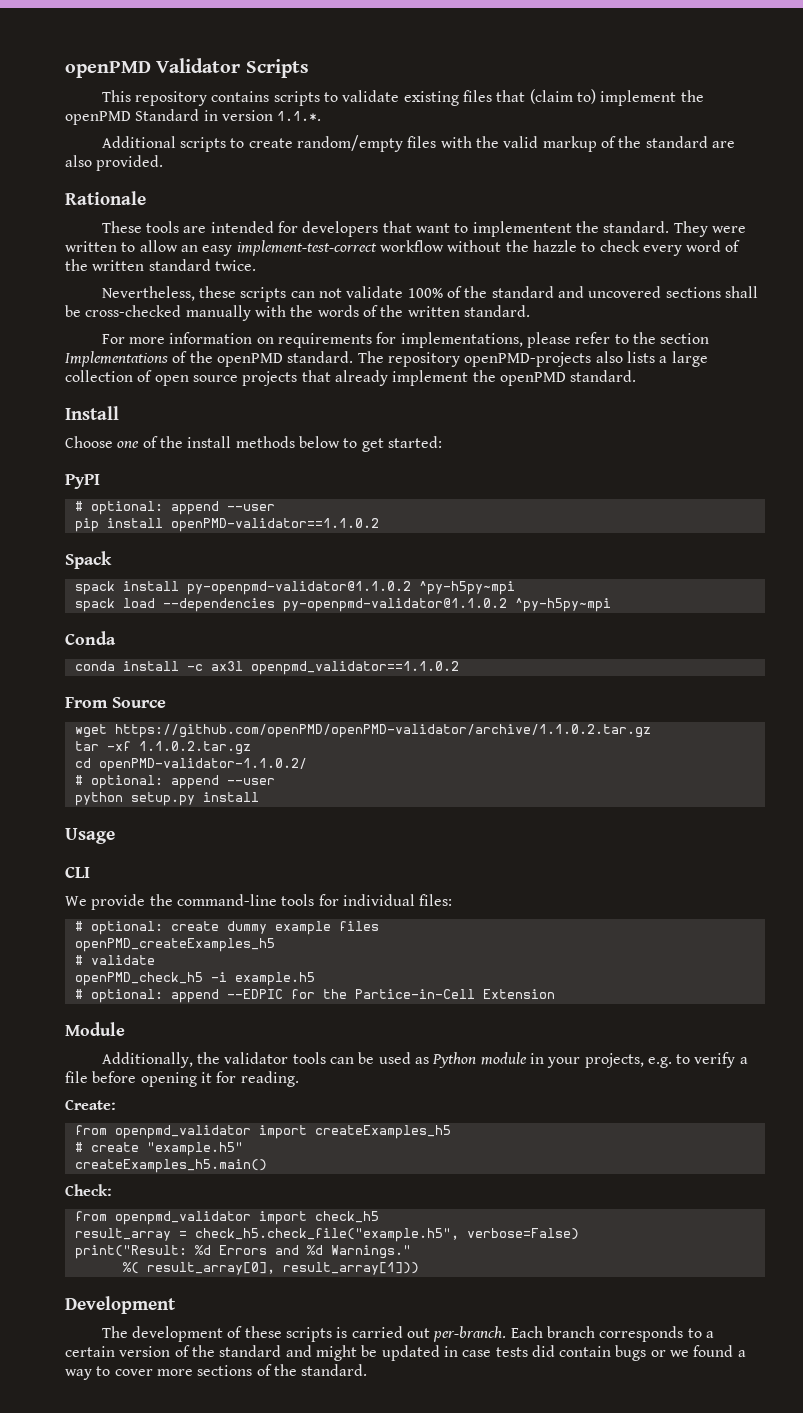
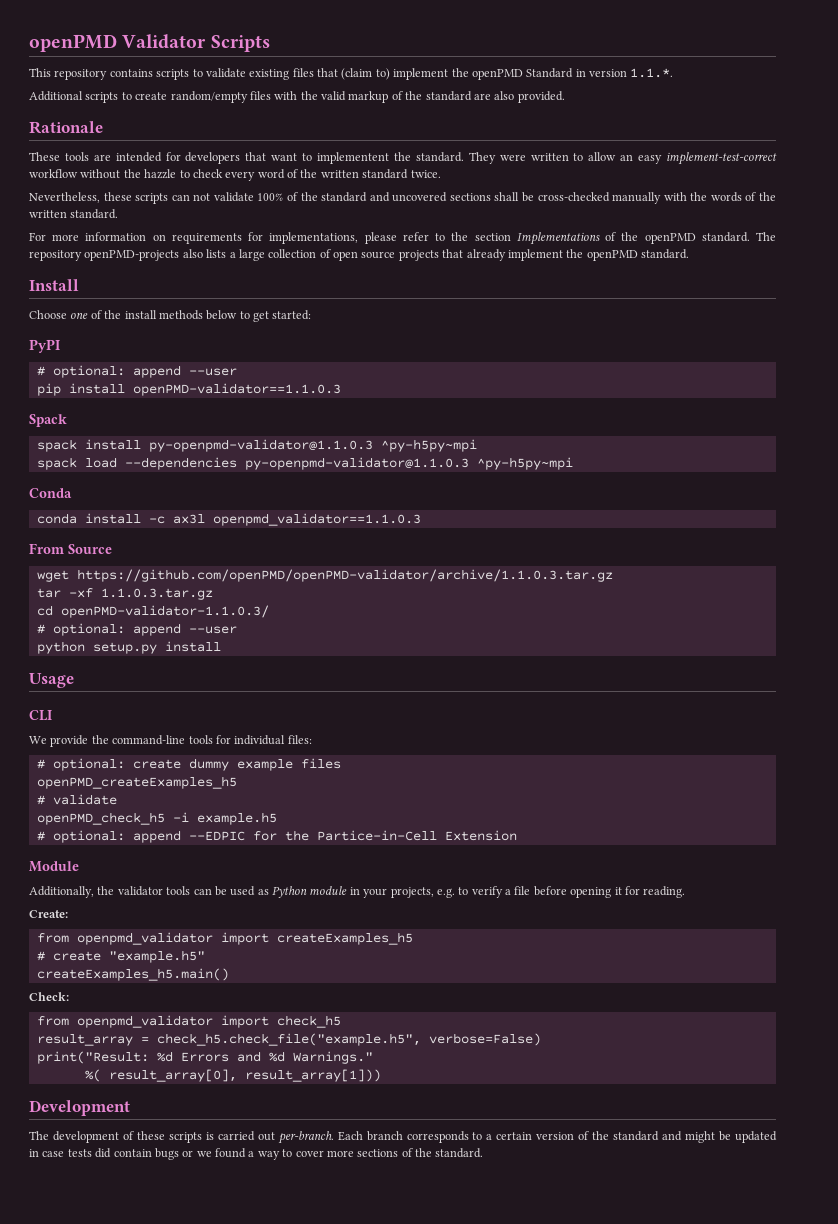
- pip install openPMD-validator==1.1.0.2
+ pip install openPMD-validator==1.1.0.3
- spack install py-openpmd-validator@1.1.0.2 ^py-h5py~mpi
+ spack install py-openpmd-validator@1.1.0.3 ^py-h5py~mpi
- spack load --dependencies py-openpmd-validator@1.1.0.2 ^py-h5py~mpi
+ spack load --dependencies py-openpmd-validator@1.1.0.3 ^py-h5py~mpi
- conda install -c ax3l openpmd_validator==1.1.0.2
+ conda install -c ax3l openpmd_validator==1.1.0.3
- wget https://github.com/openPMD/openPMD-validator/archive/1.1.0.2.tar.gz
+ wget https://github.com/openPMD/openPMD-validator/archive/1.1.0.3.tar.gz
- tar -xf 1.1.0.2.tar.gz
+ tar -xf 1.1.0.3.tar.gz
- cd openPMD-validator-1.1.0.2/
+ cd openPMD-validator-1.1.0.3/

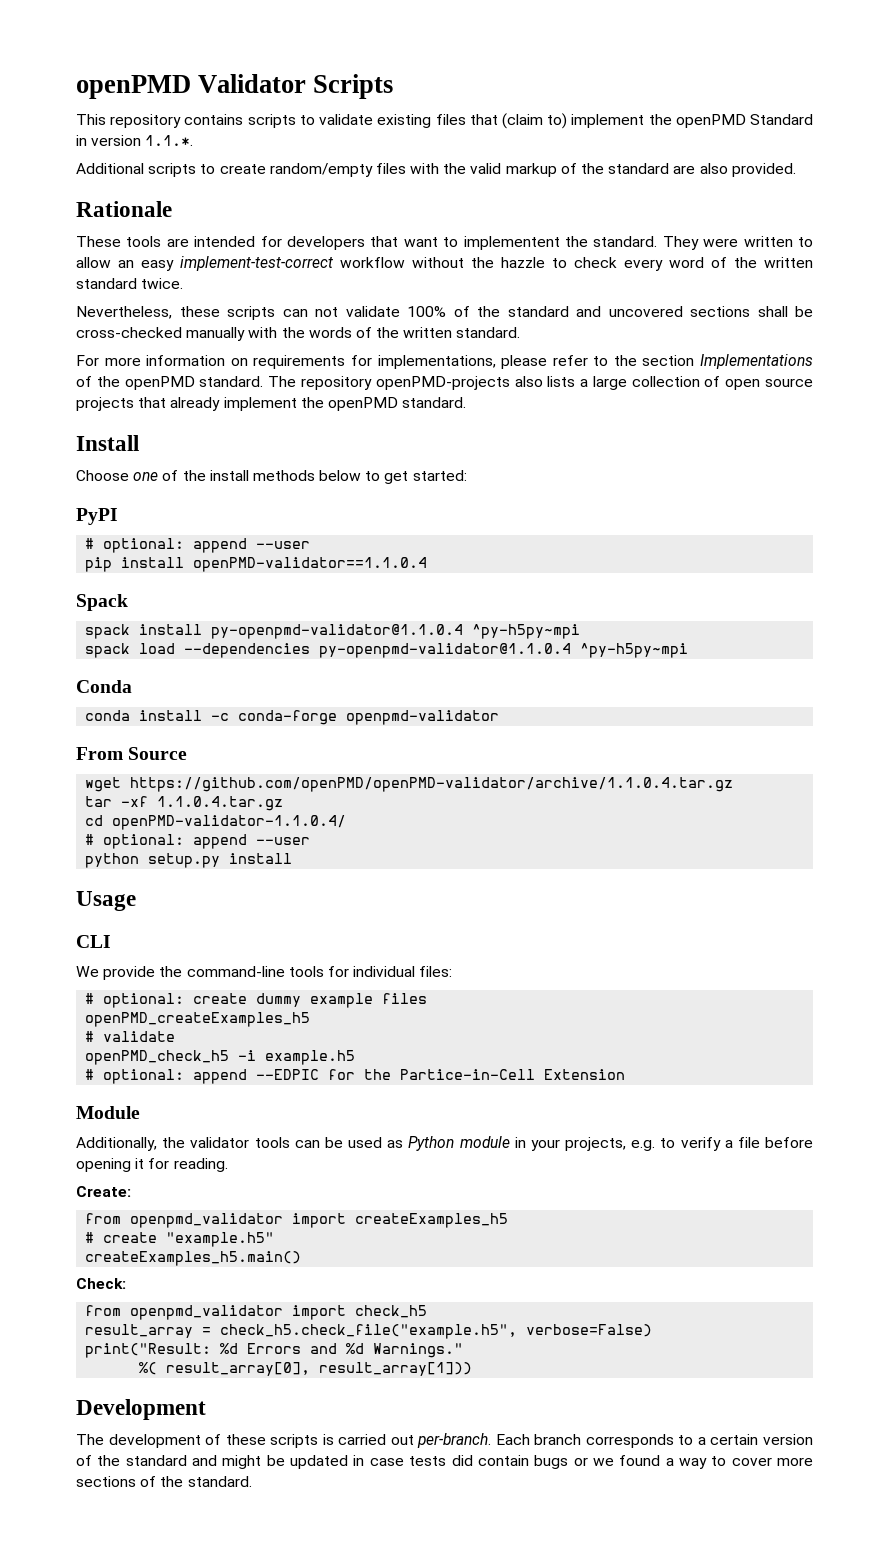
- pip install openPMD-validator==1.1.0.3
+ pip install openPMD-validator==1.1.0.4
- spack install py-openpmd-validator@1.1.0.3 ^py-h5py~mpi
+ spack install py-openpmd-validator@1.1.0.4 ^py-h5py~mpi
- spack load --dependencies py-openpmd-validator@1.1.0.3 ^py-h5py~mpi
+ spack load --dependencies py-openpmd-validator@1.1.0.4 ^py-h5py~mpi
- conda install -c ax3l openpmd_validator==1.1.0.3
+ conda install -c conda-forge openpmd-validator
- wget https://github.com/openPMD/openPMD-validator/archive/1.1.0.3.tar.gz
+ wget https://github.com/openPMD/openPMD-validator/archive/1.1.0.4.tar.gz
- tar -xf 1.1.0.3.tar.gz
+ tar -xf 1.1.0.4.tar.gz
- cd openPMD-validator-1.1.0.3/
+ cd openPMD-validator-1.1.0.4/

